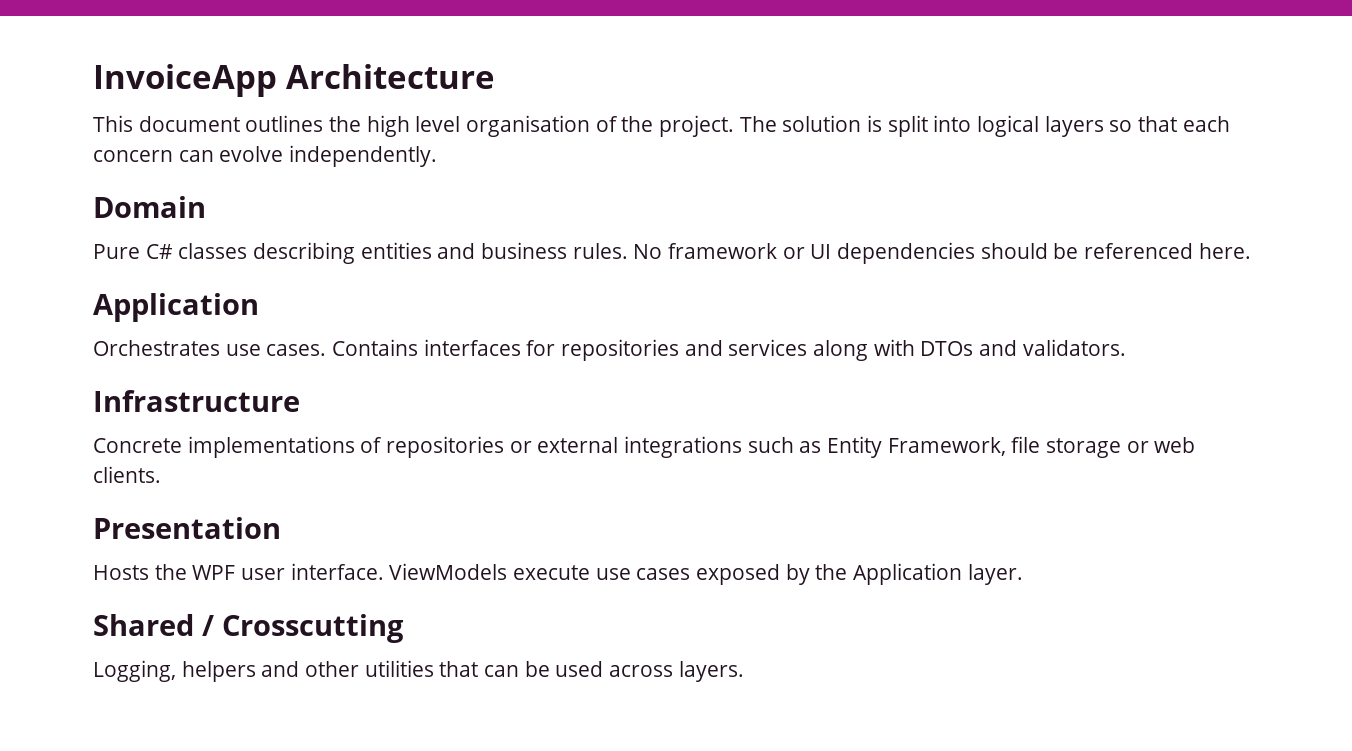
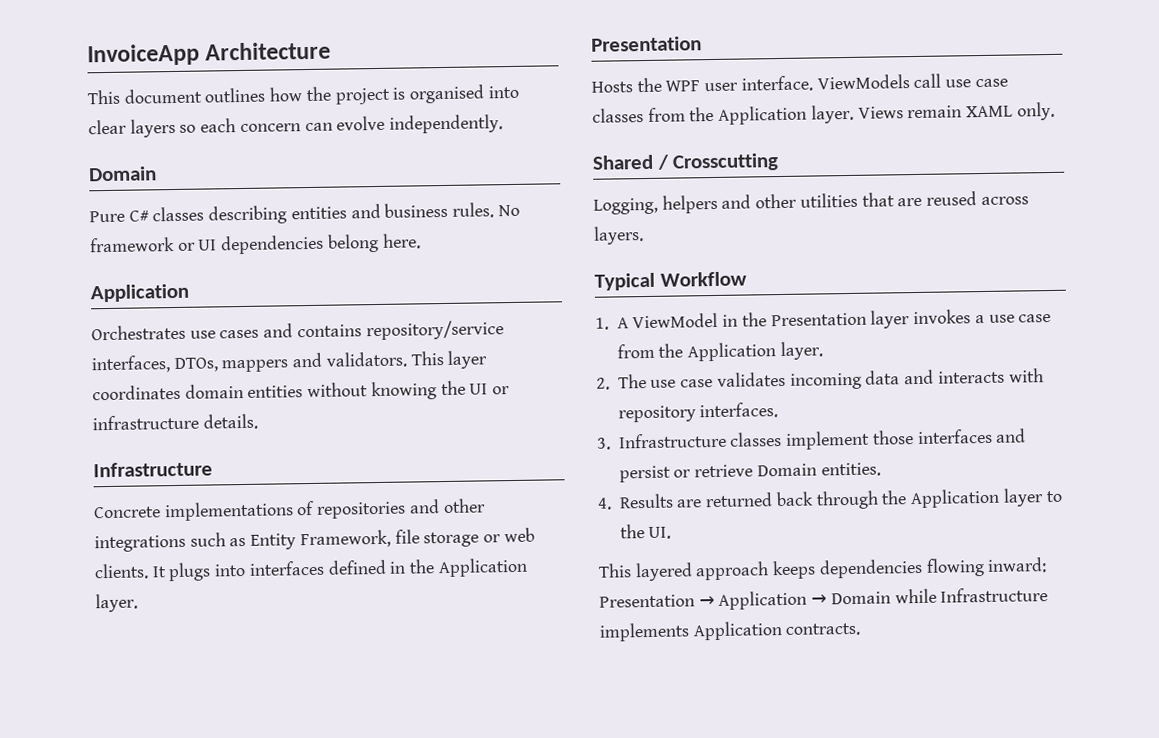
- This document outlines the high level organisation of the project. The solution is split into logical layers so that each concern can evolve independently.
+ This document outlines how the project is organised into clear layers so each concern can evolve independently.
- No framework or UI dependencies should be referenced here.
+ No framework or UI dependencies belong here.
- Orchestrates use cases. Contains interfaces for repositories and services along with DTOs and validators.
+ Orchestrates use cases and contains repository/service interfaces, DTOs, mappers and validators. This layer coordinates domain entities without knowing the UI or infrastructure details.
- Concrete implementations of repositories or external integrations such as Entity Framework, file storage or web clients.
+ Concrete implementations of repositories and other integrations such as Entity Framework, file storage or web clients. It plugs into interfaces defined in the Application layer.
- ViewModels execute use cases exposed by the Application layer.
+ ViewModels call use case classes from the Application layer. Views remain XAML only.
- Logging, helpers and other utilities that can be used across layers.
+ Logging, helpers and other utilities that are reused across layers.
+ Typical Workflow
+ 1. A ViewModel in the Presentation layer invokes a use case from the Application layer.
+ 2. The use case validates incoming data and interacts with repository interfaces.
+ 3. Infrastructure classes implement those interfaces and persist or retrieve Domain entities.
+ 4. Results are returned back through the Application layer to the UI.
+ This layered approach keeps dependencies flowing inward: Presentation → Application → Domain while Infrastructure implements Application contracts.

